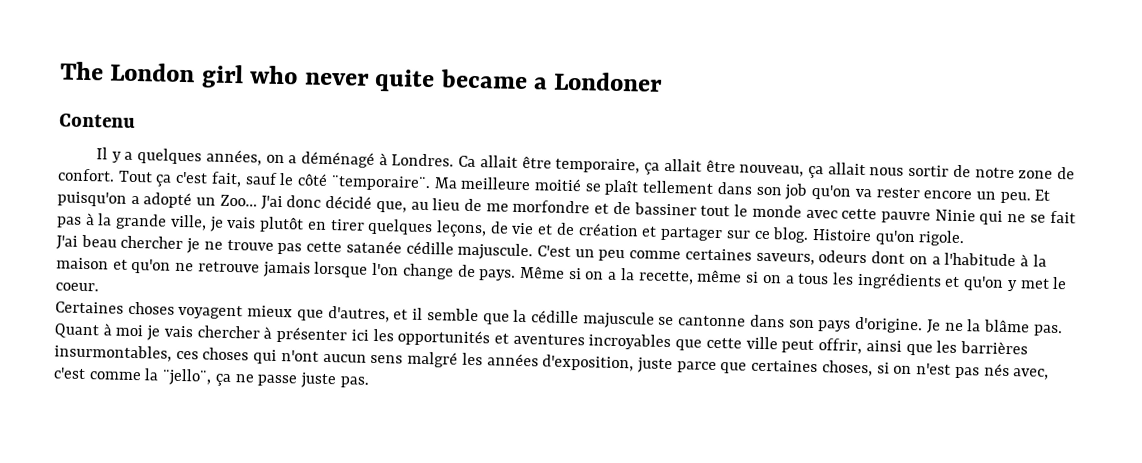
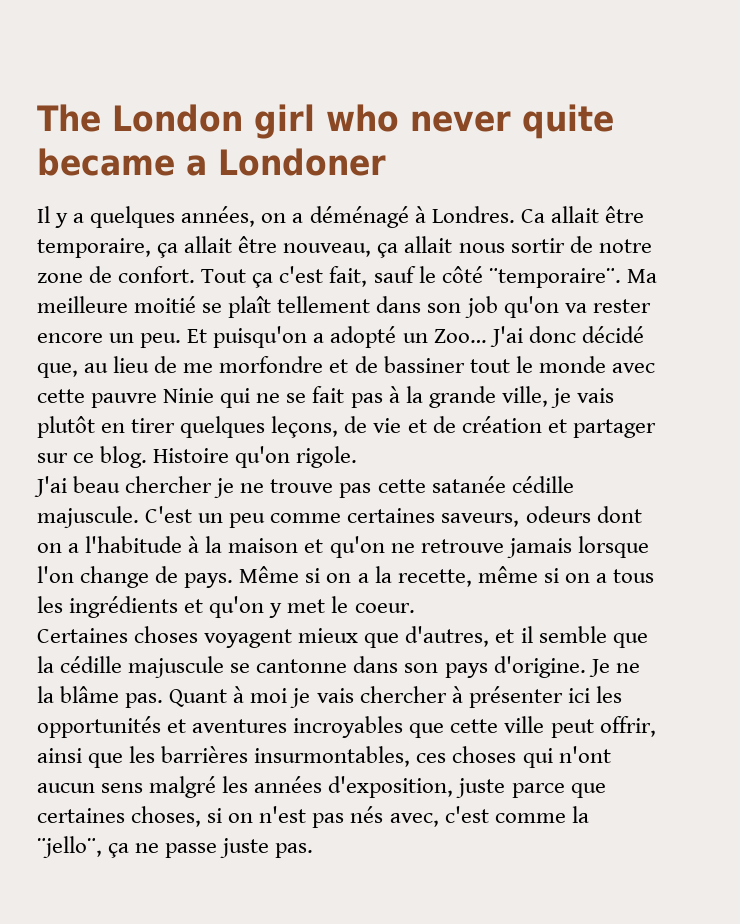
- Contenu

